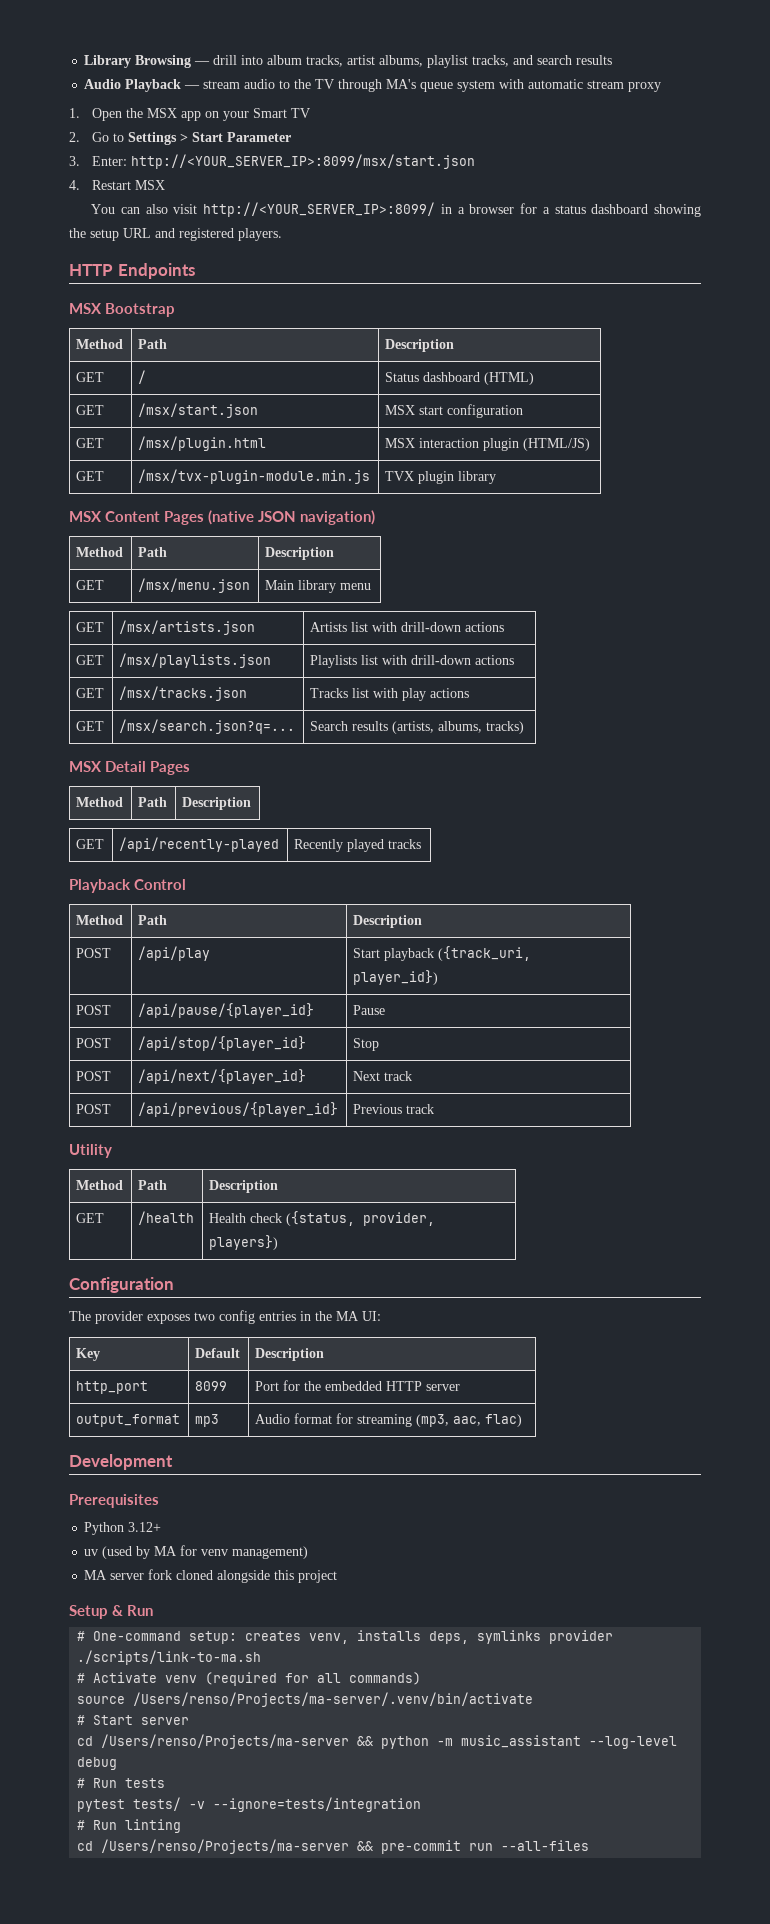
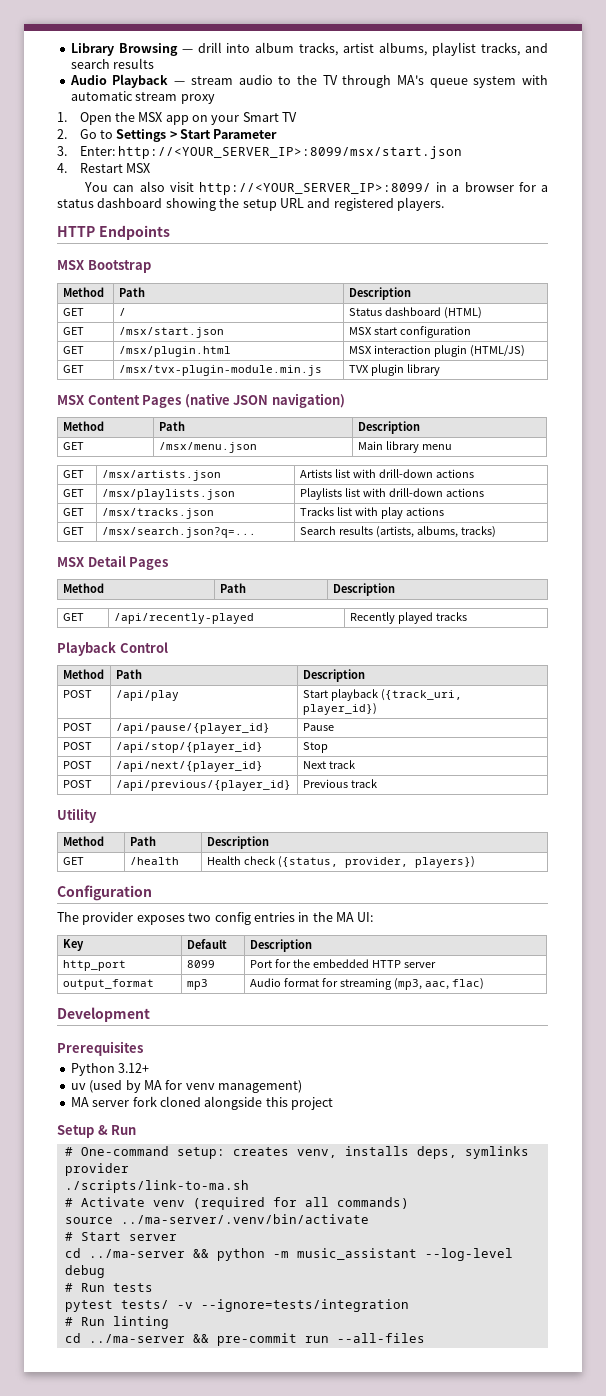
- source /Users/renso/Projects/ma-server/.venv/bin/activate
+ source ../ma-server/.venv/bin/activate
- cd /Users/renso/Projects/ma-server && python -m music_assistant --log-level debug
+ cd ../ma-server && python -m music_assistant --log-level debug
- cd /Users/renso/Projects/ma-server && pre-commit run --all-files
+ cd ../ma-server && pre-commit run --all-files

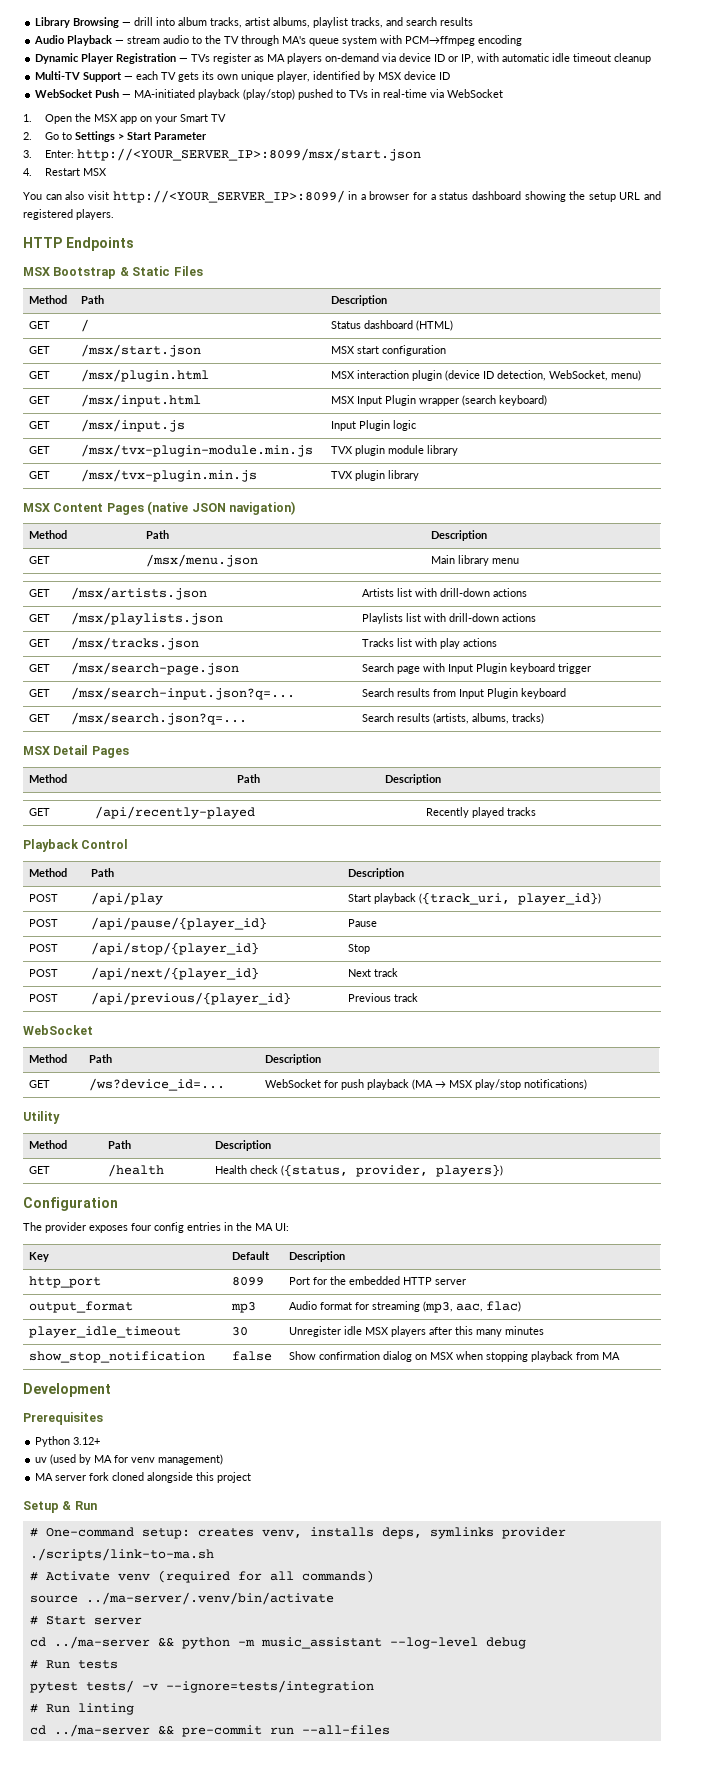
- Audio Playback — stream audio to the TV through MA's queue system with automatic stream proxy
+ Audio Playback — stream audio to the TV through MA's queue system with PCM→ffmpeg encoding
+ Dynamic Player Registration — TVs register as MA players on-demand via device ID or IP, with automatic idle timeout cleanup
+ Multi-TV Support — each TV gets its own unique player, identified by MSX device ID
+ WebSocket Push — MA-initiated playback (play/stop) pushed to TVs in real-time via WebSocket
- MSX Bootstrap
+ MSX Bootstrap & Static Files
- GET | /msx/plugin.html | MSX interaction plugin (HTML/JS)
- GET | /msx/tvx-plugin-module.min.js | TVX plugin library
+ GET | /msx/plugin.html | MSX interaction plugin (device ID detection, WebSocket, menu)
+ GET | /msx/input.html | MSX Input Plugin wrapper (search keyboard)
+ GET | /msx/input.js | Input Plugin logic
+ GET | /msx/tvx-plugin-module.min.js | TVX plugin module library
+ GET | /msx/tvx-plugin.min.js | TVX plugin library
+ GET | /msx/search-page.json | Search page with Input Plugin keyboard trigger
+ GET | /msx/search-input.json?q=... | Search results from Input Plugin keyboard
  POST | /api/previous/{player_id} | Previous track
+ WebSocket
+ Method | Path | Description
+ GET | /ws?device_id=... | WebSocket for push playback (MA → MSX play/stop notifications)
- The provider exposes two config entries in the MA UI:
+ The provider exposes four config entries in the MA UI:
+ player_idle_timeout | 30 | Unregister idle MSX players after this many minutes
+ show_stop_notification | false | Show confirmation dialog on MSX when stopping playback from MA

